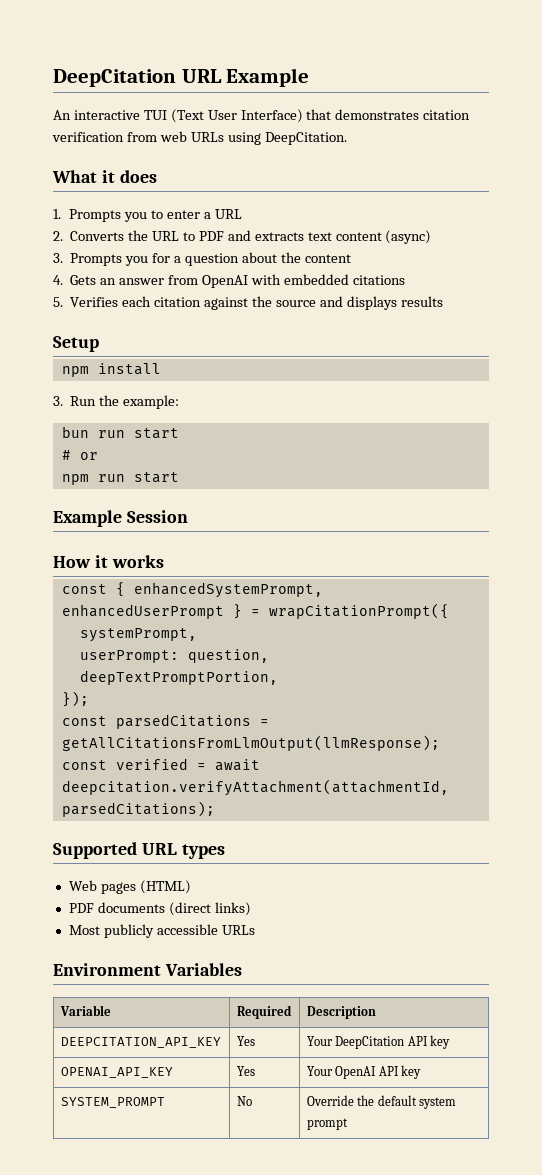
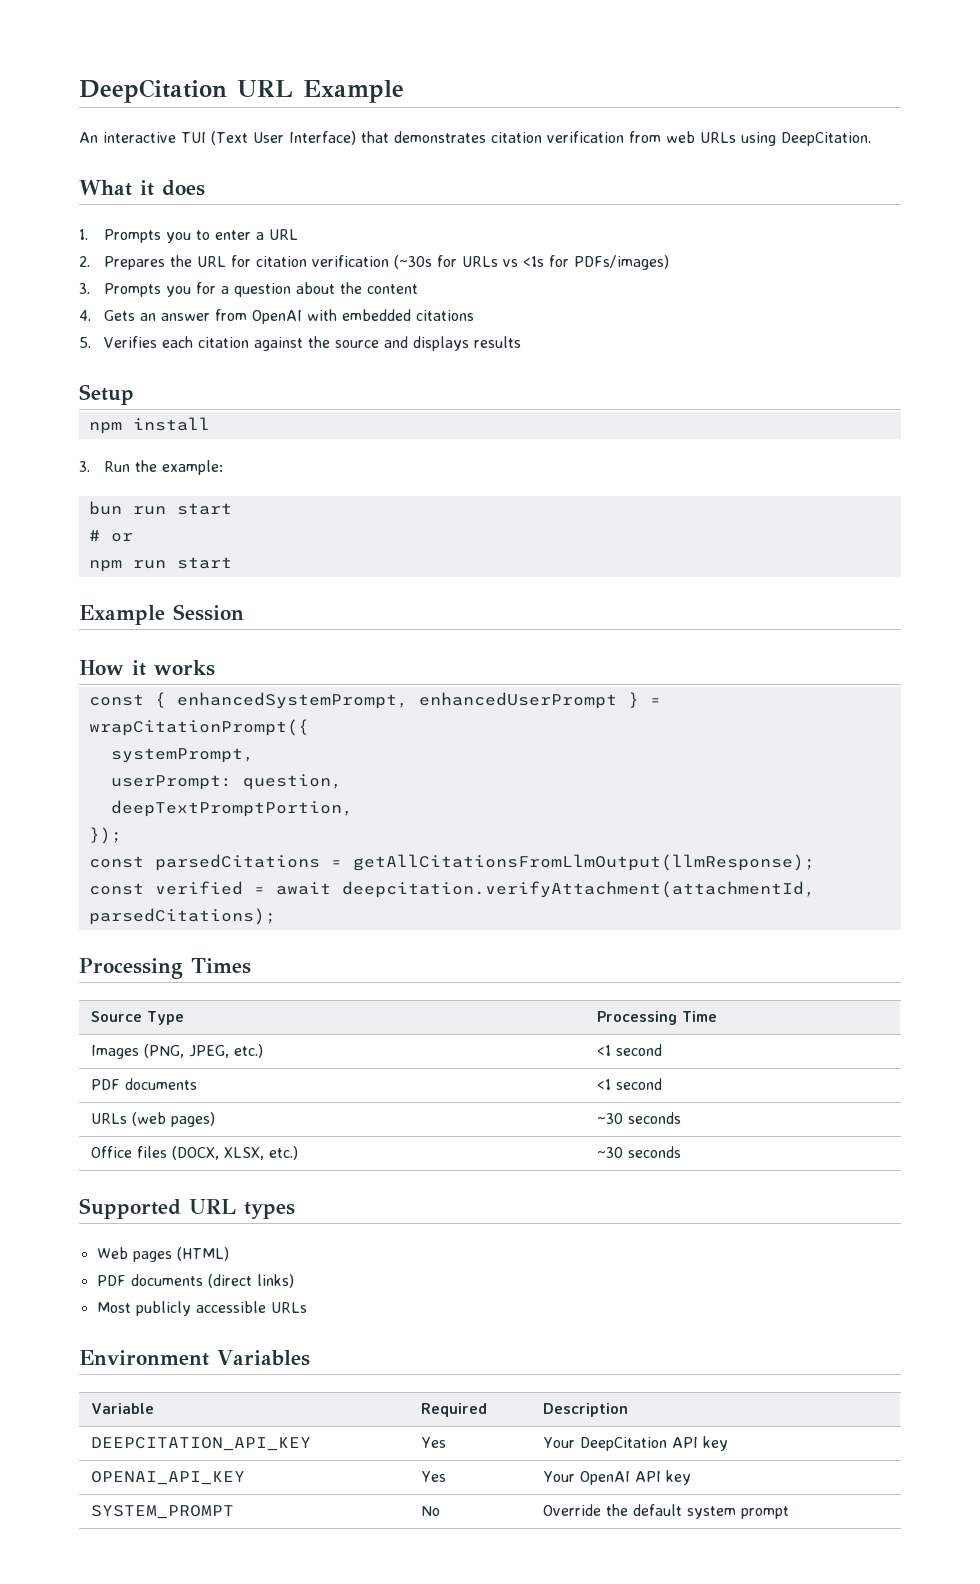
- 2. Converts the URL to PDF and extracts text content (async)
+ 2. Prepares the URL for citation verification (~30s for URLs vs <1s for PDFs/images)
+ Processing Times
+ Source Type | Processing Time
+ Images (PNG, JPEG, etc.) | <1 second
+ PDF documents | <1 second
+ URLs (web pages) | ~30 seconds
+ Office files (DOCX, XLSX, etc.) | ~30 seconds

